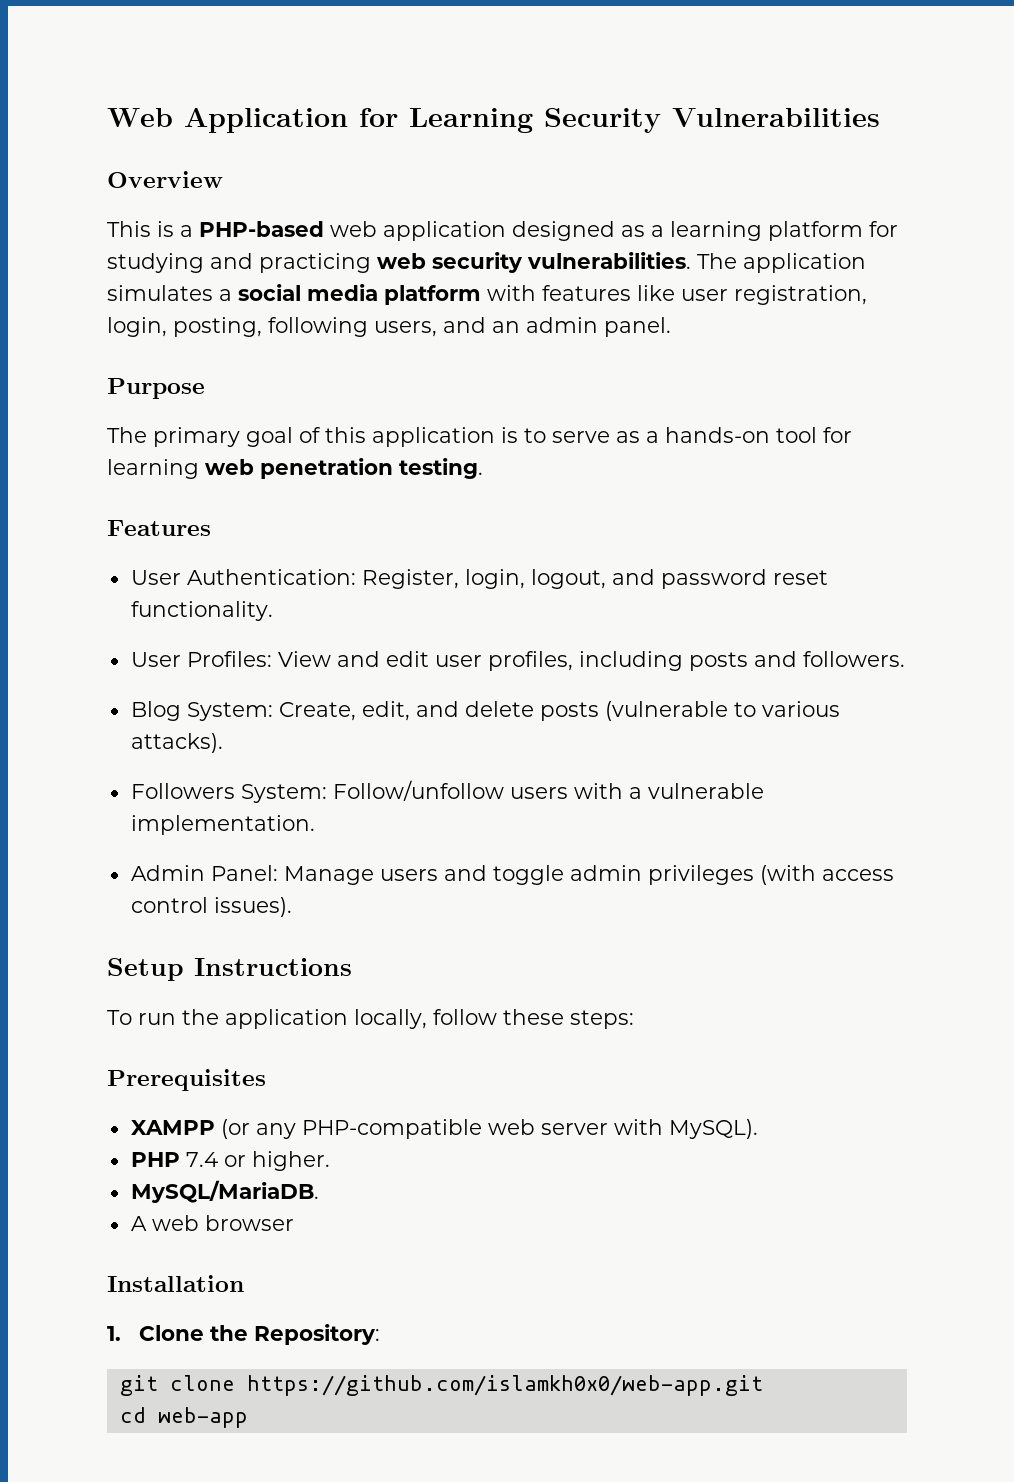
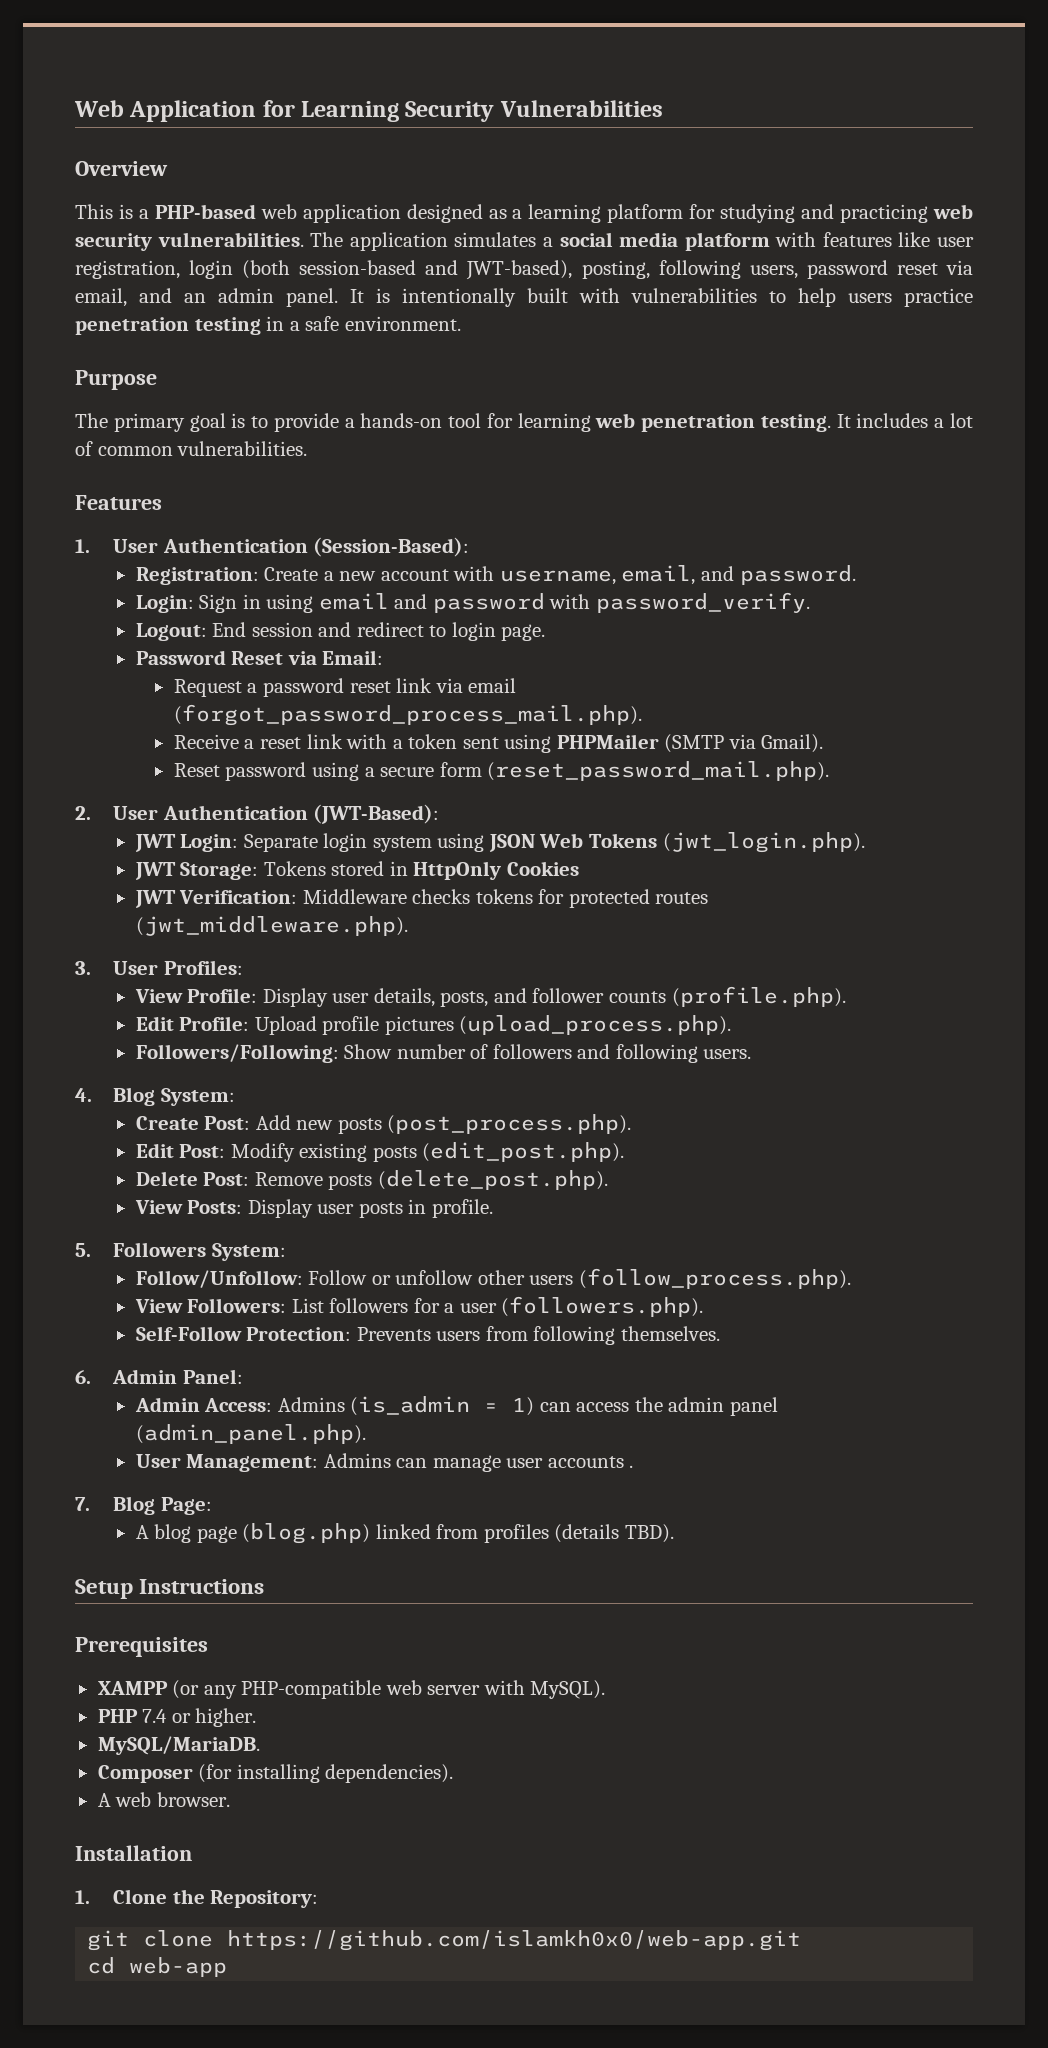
- The application simulates a social media platform with features like user registration, login, posting, following users, and an admin panel.
+ The application simulates a social media platform with features like user registration, login (both session-based and JWT-based), posting, following users, password reset via email, and an admin panel. It is intentionally built with vulnerabilities to help users practice penetration testing in a safe environment.
  Purpose
- The primary goal of this application is to serve as a hands-on tool for learning web penetration testing.
+ The primary goal is to provide a hands-on tool for learning web penetration testing. It includes a lot of common vulnerabilities.
  Features
- User Authentication: Register, login, logout, and password reset functionality.
- User Profiles: View and edit user profiles, including posts and followers.
- Blog System: Create, edit, and delete posts (vulnerable to various attacks).
- Followers System: Follow/unfollow users with a vulnerable implementation.
- Admin Panel: Manage users and toggle admin privileges (with access control issues).
+ 1. User Authentication (Session-Based):
+ Registration: Create a new account with username, email, and password.
+ Login: Sign in using email and password with password_verify.
+ Logout: End session and redirect to login page.
+ Password Reset via Email:
+ Request a password reset link via email (forgot_password_process_mail.php).
+ Receive a reset link with a token sent using PHPMailer (SMTP via Gmail).
+ Reset password using a secure form (reset_password_mail.php).
+ 2. User Authentication (JWT-Based):
+ JWT Login: Separate login system using JSON Web Tokens (jwt_login.php).
+ JWT Storage: Tokens stored in HttpOnly Cookies
+ JWT Verification: Middleware checks tokens for protected routes (jwt_middleware.php).
+ 3. User Profiles:
+ View Profile: Display user details, posts, and follower counts (profile.php).
+ Edit Profile: Upload profile pictures (upload_process.php).
+ Followers/Following: Show number of followers and following users.
+ 4. Blog System:
+ Create Post: Add new posts (post_process.php).
+ Edit Post: Modify existing posts (edit_post.php).
+ Delete Post: Remove posts (delete_post.php).
+ View Posts: Display user posts in profile.
+ 5. Followers System:
+ Follow/Unfollow: Follow or unfollow other users (follow_process.php).
+ View Followers: List followers for a user (followers.php).
+ Self-Follow Protection: Prevents users from following themselves.
+ 6. Admin Panel:
+ Admin Access: Admins (is_admin = 1) can access the admin panel (admin_panel.php).
+ User Management: Admins can manage user accounts .
+ 7. Blog Page:
+ A blog page (blog.php) linked from profiles (details TBD).
  Setup Instructions
- To run the application locally, follow these steps:
+ Composer (for installing dependencies).
- A web browser
+ A web browser.

